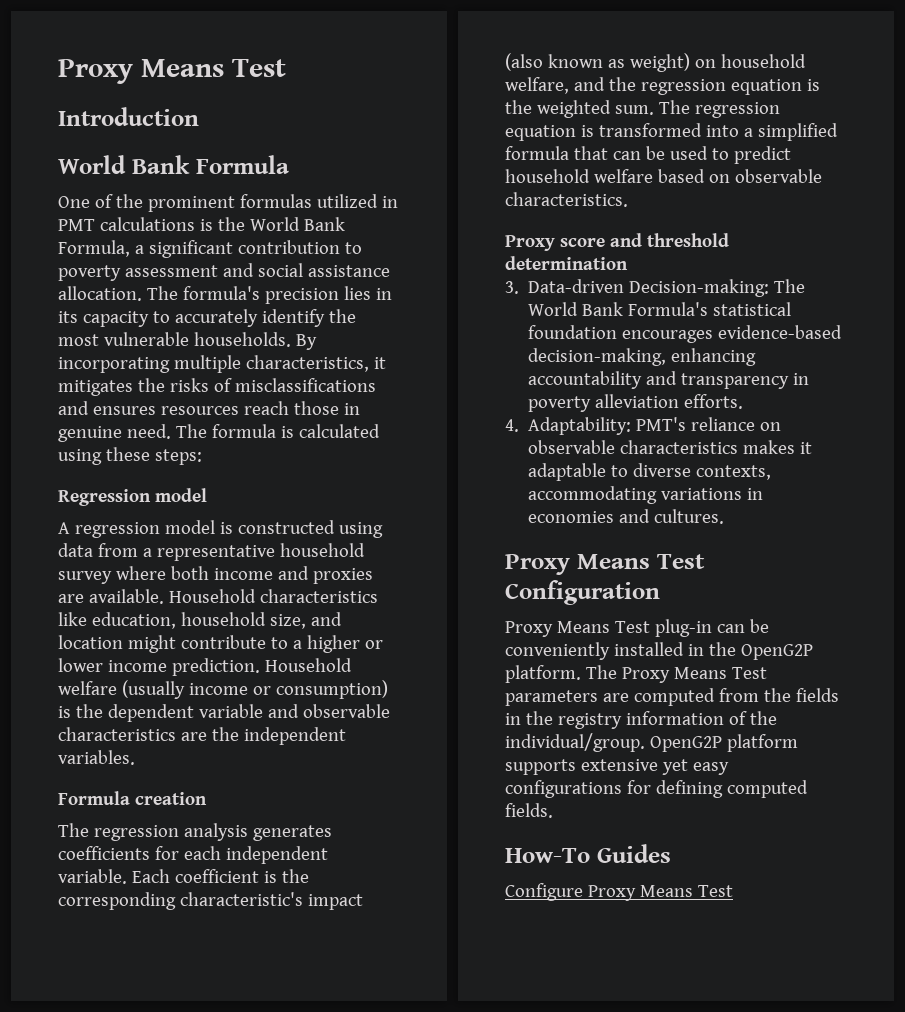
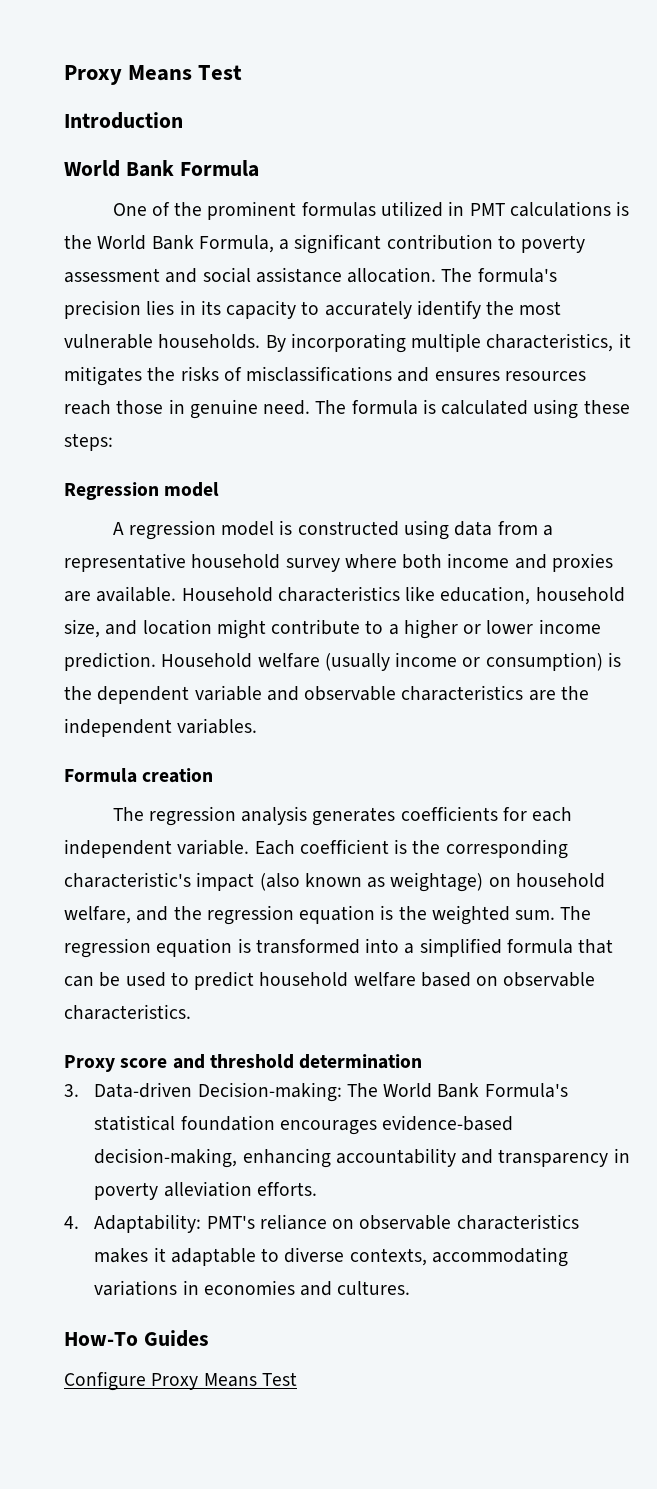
- Each coefficient is the corresponding characteristic's impact (also known as weight) on household welfare, and the regression equation is the weighted sum.
+ Each coefficient is the corresponding characteristic's impact (also known as weightage) on household welfare, and the regression equation is the weighted sum.
- Proxy Means Test Configuration
- Proxy Means Test plug-in can be conveniently installed in the OpenG2P platform. The Proxy Means Test parameters are computed from the fields in the registry information of the individual/group. OpenG2P platform supports extensive yet easy configurations for defining computed fields.

